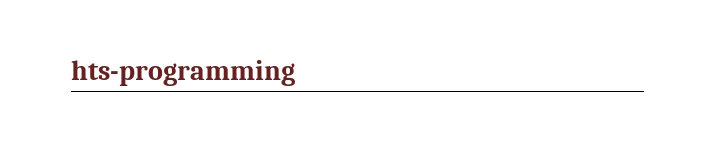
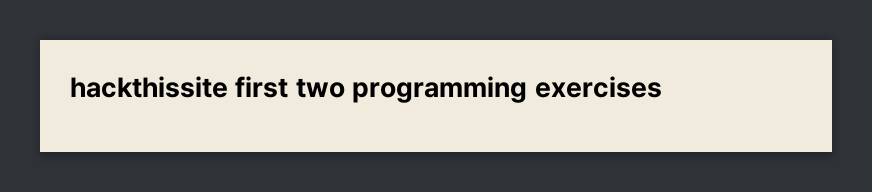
- hts-programming
+ hackthissite first two programming exercises

